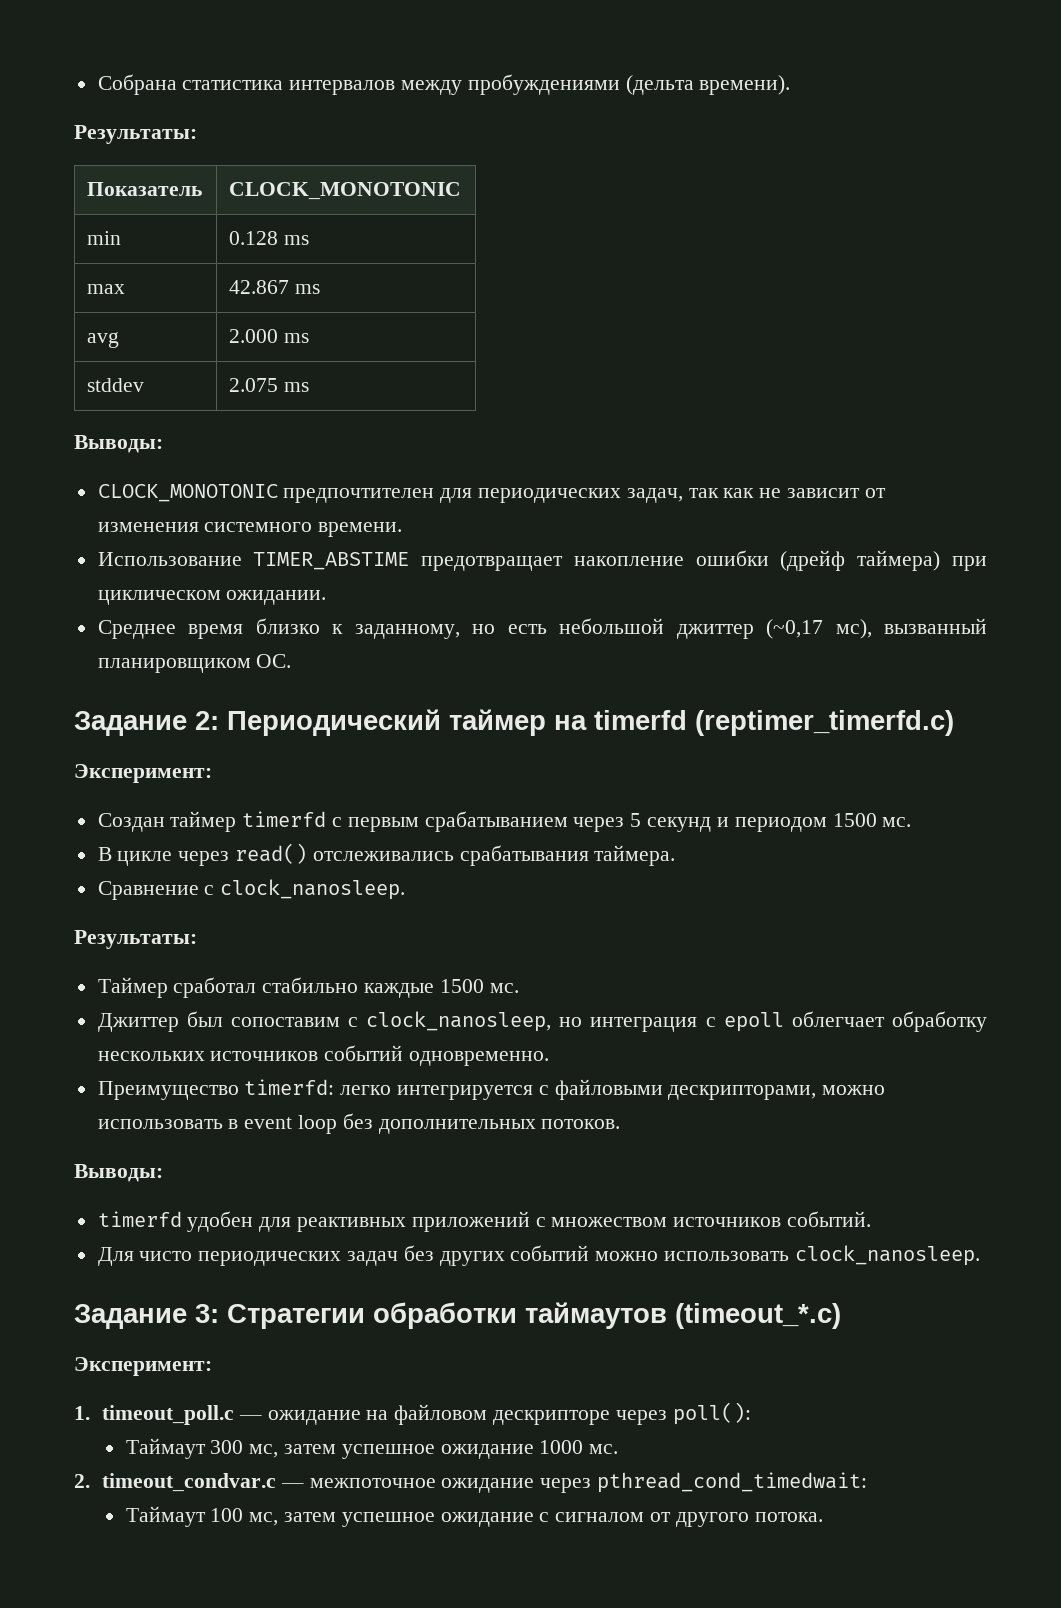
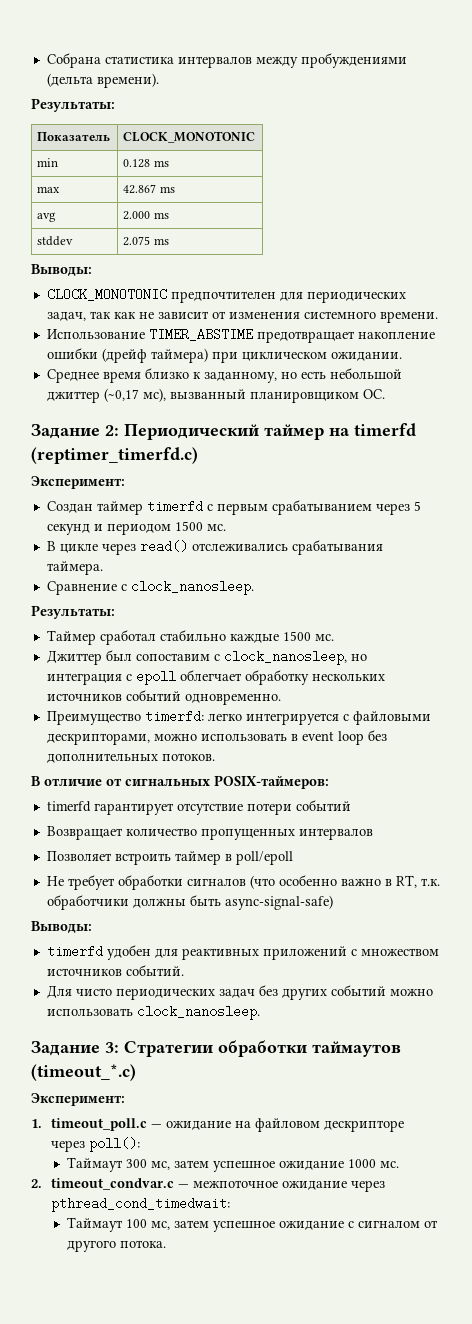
+ В отличие от сигнальных POSIX-таймеров:
+ timerfd гарантирует отсутствие потери событий
+ Возвращает количество пропущенных интервалов
+ Позволяет встроить таймер в poll/epoll
+ Не требует обработки сигналов (что особенно важно в RT, т.к. обработчики должны быть async-signal-safe)

